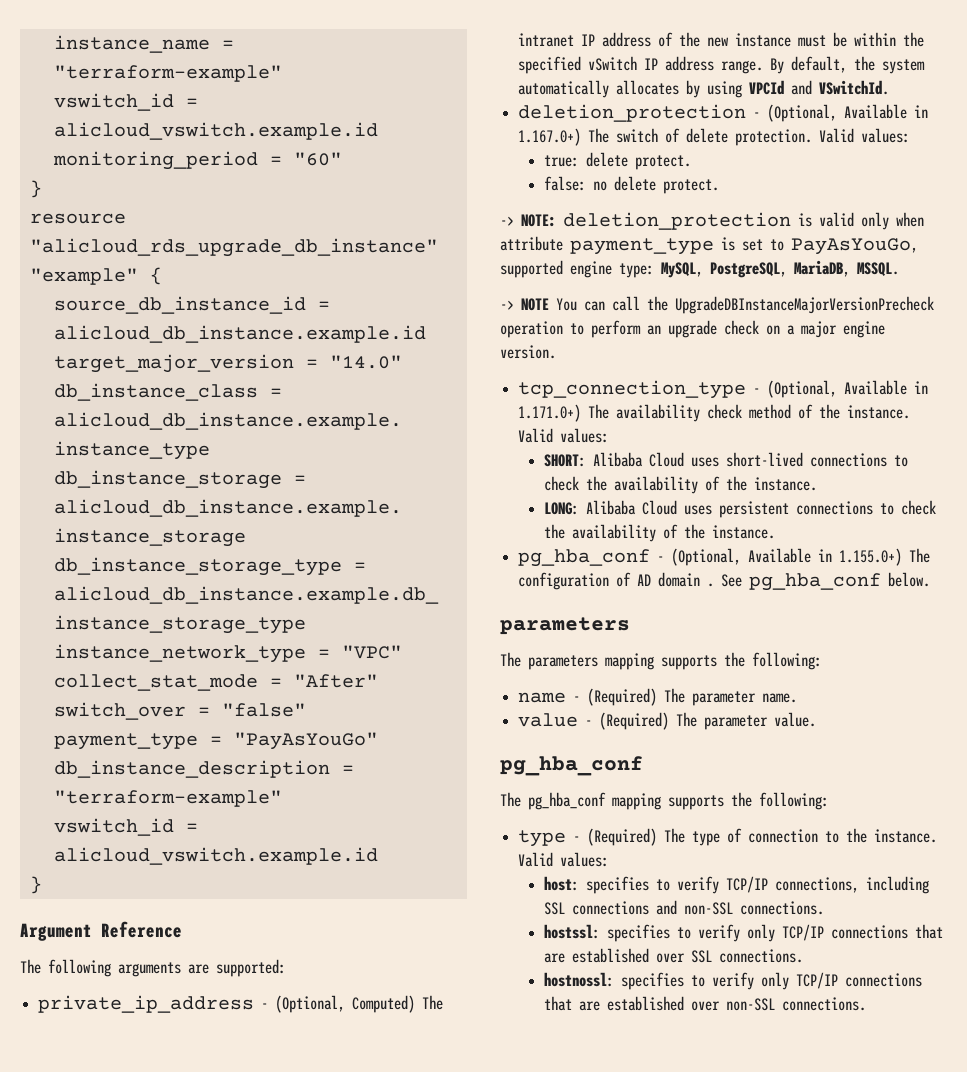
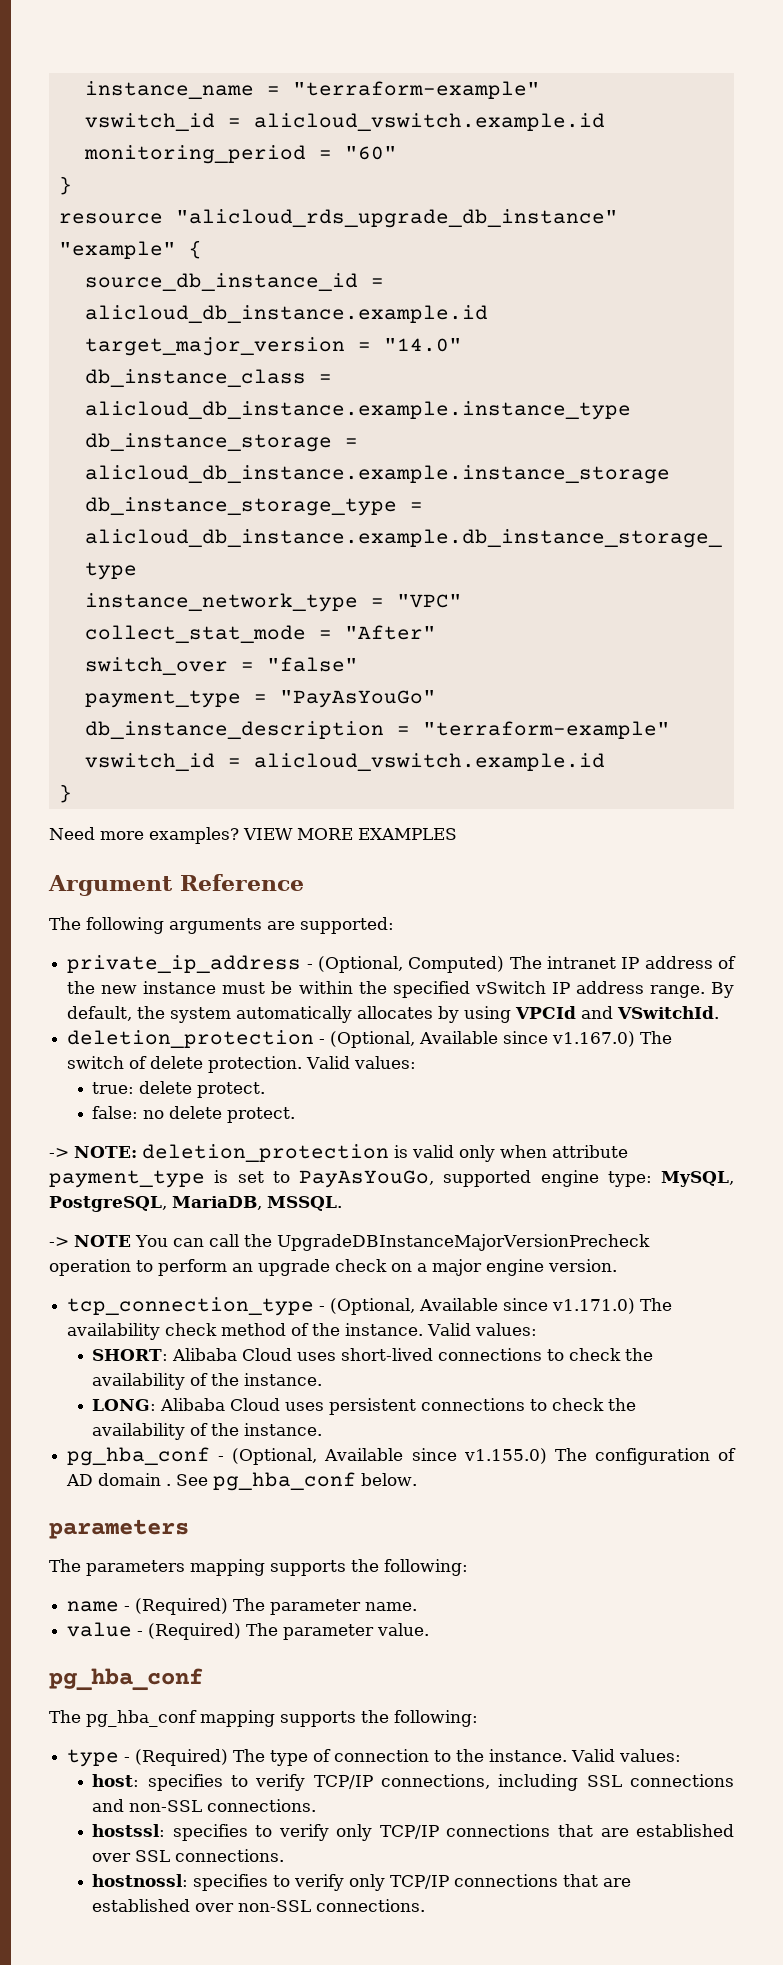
+ Need more examples? VIEW MORE EXAMPLES
- deletion_protection - (Optional, Available in 1.167.0+) The switch of delete protection.
+ deletion_protection - (Optional, Available since v1.167.0) The switch of delete protection.
- tcp_connection_type - (Optional, Available in 1.171.0+) The availability check method of the instance.
+ tcp_connection_type - (Optional, Available since v1.171.0) The availability check method of the instance.
- pg_hba_conf - (Optional, Available in 1.155.0+) The configuration of AD domain .
+ pg_hba_conf - (Optional, Available since v1.155.0) The configuration of AD domain .

